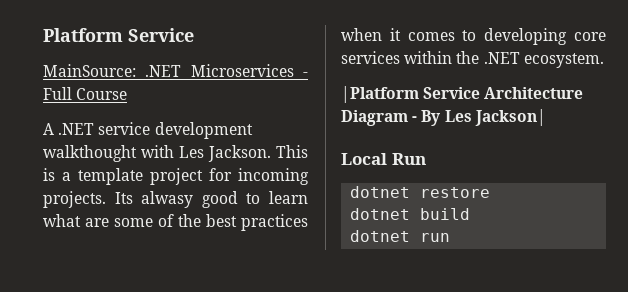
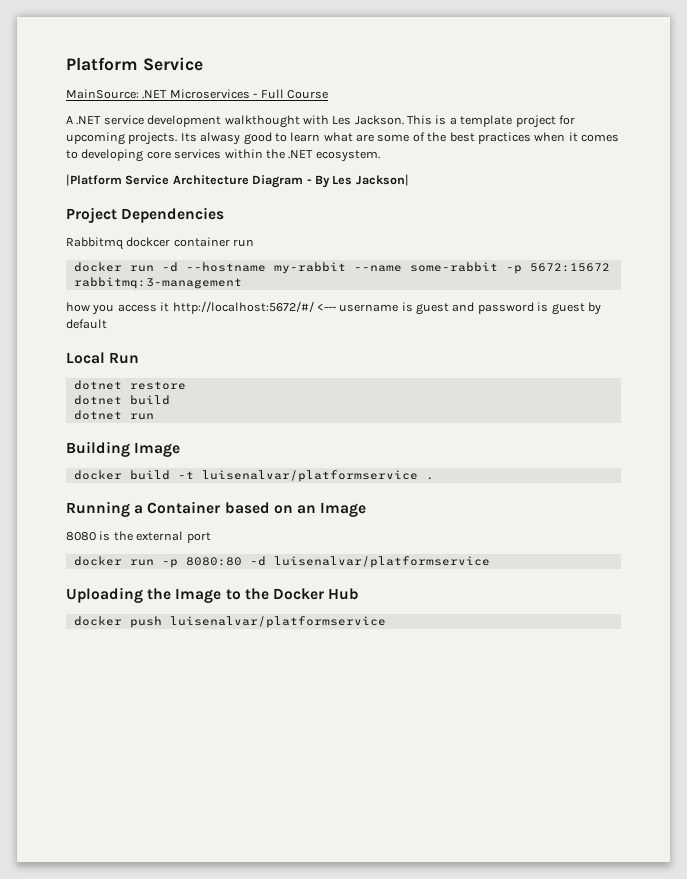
- This is a template project for incoming projects.
+ This is a template project for upcoming projects.
+ Project Dependencies
+ Rabbitmq dockcer container run
+ docker run -d --hostname my-rabbit --name some-rabbit -p 5672:15672 rabbitmq:3-management
+ how you access it http://localhost:5672/#/ <--- username is guest and password is guest by default
+ Building Image
+ docker build -t luisenalvar/platformservice .
+ Running a Container based on an Image
+ 8080 is the external port
+ docker run -p 8080:80 -d luisenalvar/platformservice
+ Uploading the Image to the Docker Hub
+ docker push luisenalvar/platformservice

